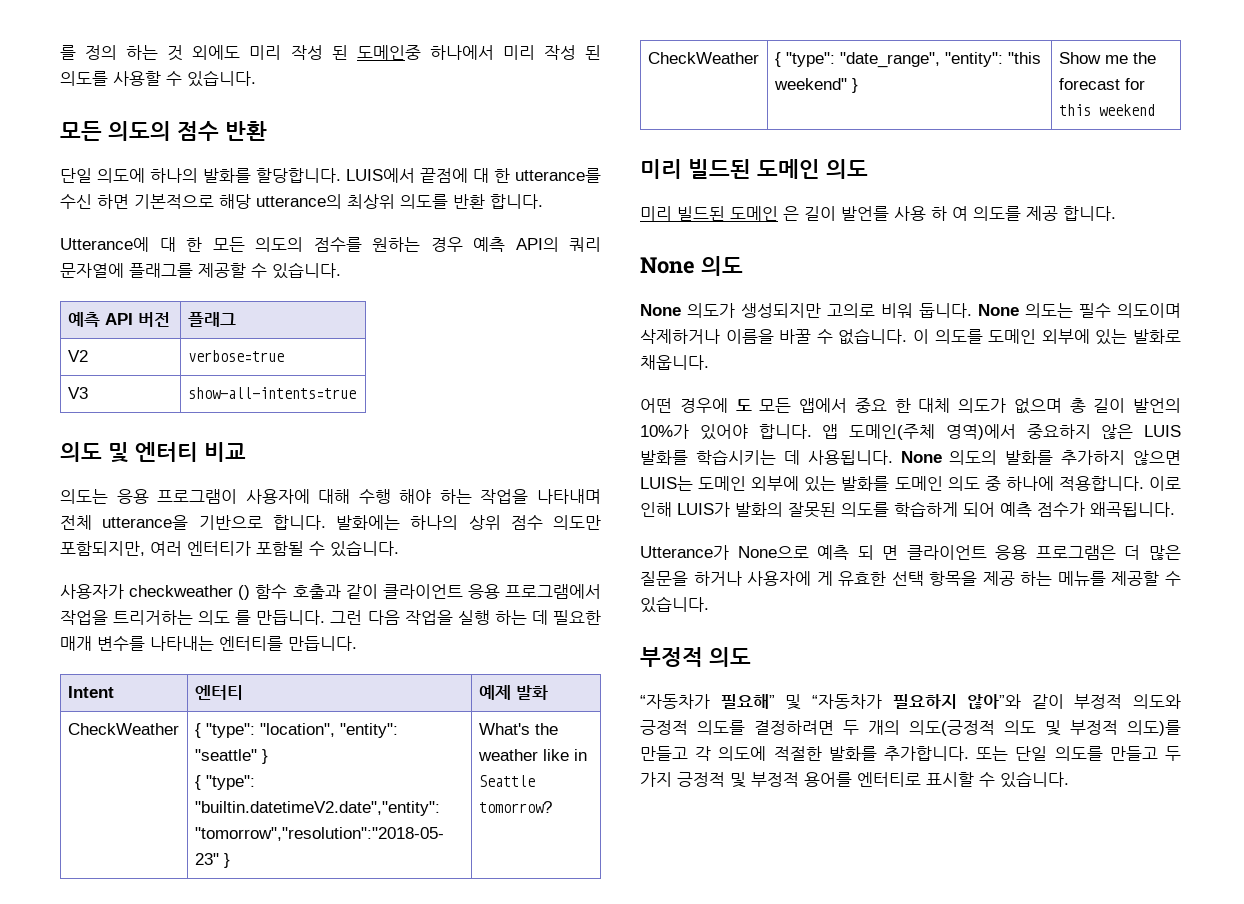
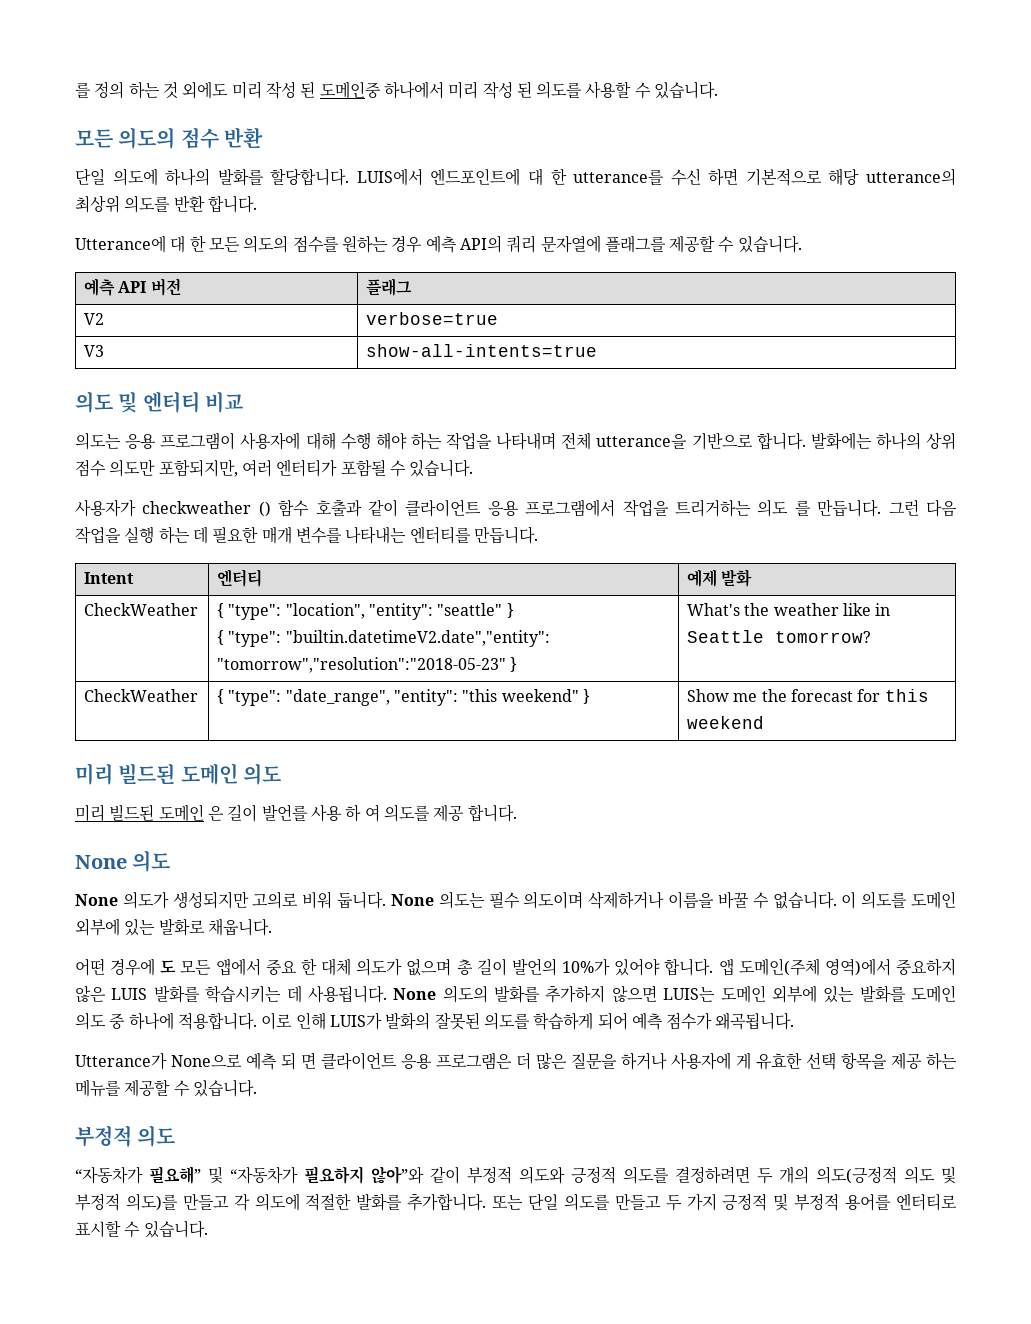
- LUIS에서 끝점에 대 한 utterance를 수신 하면 기본적으로 해당 utterance의 최상위 의도를 반환 합니다.
+ LUIS에서 엔드포인트에 대 한 utterance를 수신 하면 기본적으로 해당 utterance의 최상위 의도를 반환 합니다.

